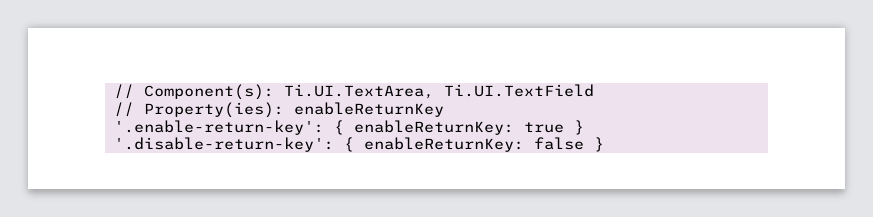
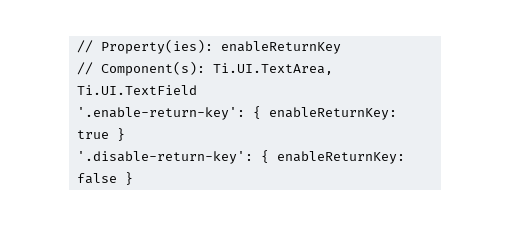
+ // Property(ies): enableReturnKey
- // Property(ies): enableReturnKey

